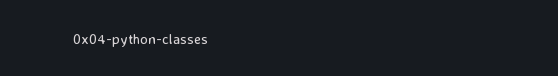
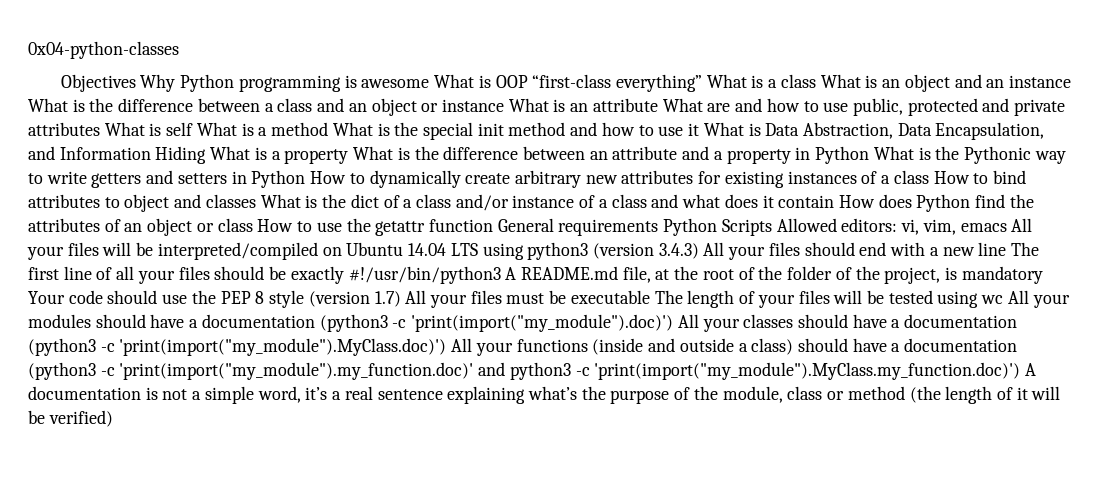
+ Objectives Why Python programming is awesome What is OOP “first-class everything” What is a class What is an object and an instance What is the difference between a class and an object or instance What is an attribute What are and how to use public, protected and private attributes What is self What is a method What is the special init method and how to use it What is Data Abstraction, Data Encapsulation, and Information Hiding What is a property What is the difference between an attribute and a property in Python What is the Pythonic way to write getters and setters in Python How to dynamically create arbitrary new attributes for existing instances of a class How to bind attributes to object and classes What is the dict of a class and/or instance of a class and what does it contain How does Python find the attributes of an object or class How to use the getattr function General requirements Python Scripts Allowed editors: vi, vim, emacs All your files will be interpreted/compiled on Ubuntu 14.04 LTS using python3 (version 3.4.3) All your files should end with a new line The first line of all your files should be exactly #!/usr/bin/python3 A README.md file, at the root of the folder of the project, is mandatory Your code should use the PEP 8 style (version 1.7) All your files must be executable The length of your files will be tested using wc All your modules should have a documentation (python3 -c 'print(import("my_module").doc)') All your classes should have a documentation (python3 -c 'print(import("my_module").MyClass.doc)') All your functions (inside and outside a class) should have a documentation (python3 -c 'print(import("my_module").my_function.doc)' and python3 -c 'print(import("my_module").MyClass.my_function.doc)') A documentation is not a simple word, it’s a real sentence explaining what’s the purpose of the module, class or method (the length of it will be verified)

